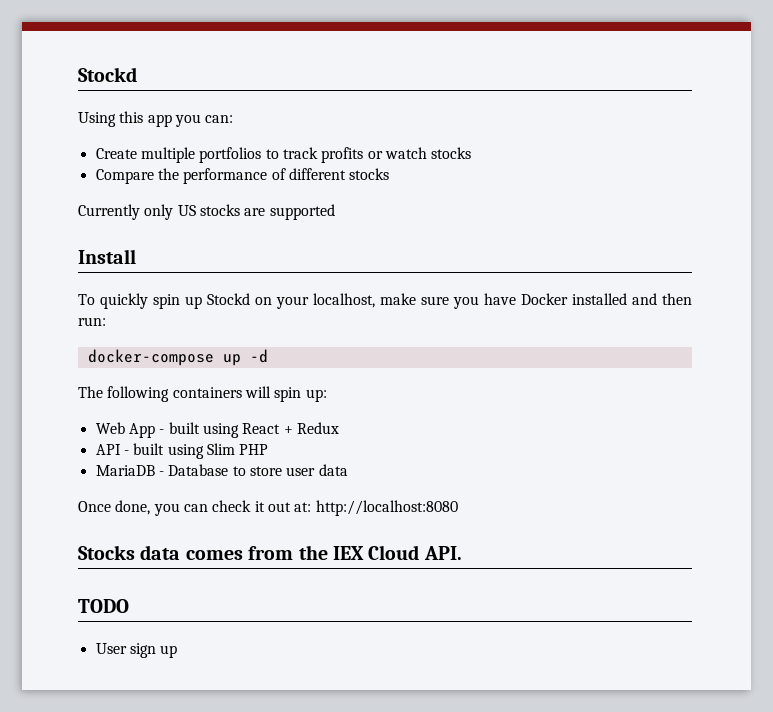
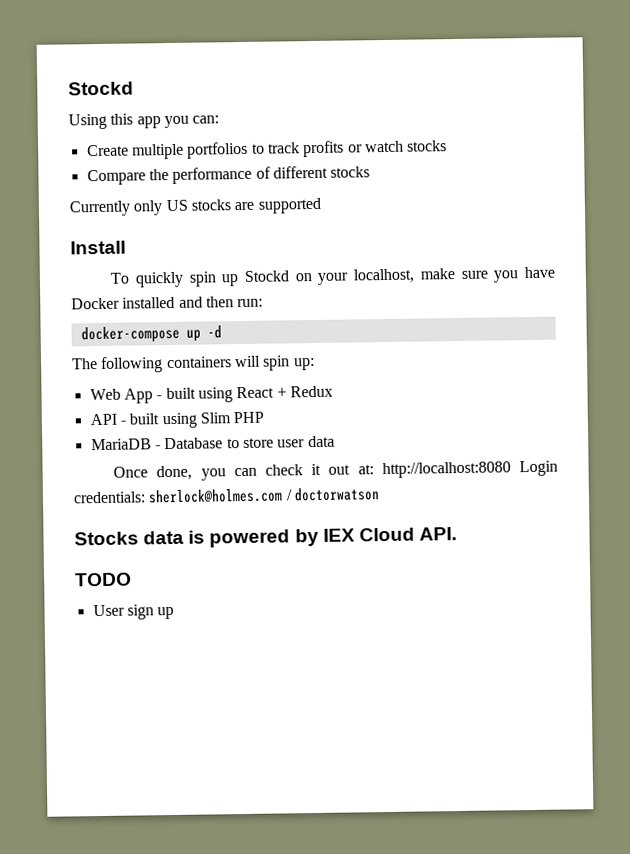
- Once done, you can check it out at: http://localhost:8080
+ Once done, you can check it out at: http://localhost:8080 Login credentials: sherlock@holmes.com / doctorwatson
- Stocks data comes from the IEX Cloud API.
+ Stocks data is powered by IEX Cloud API.

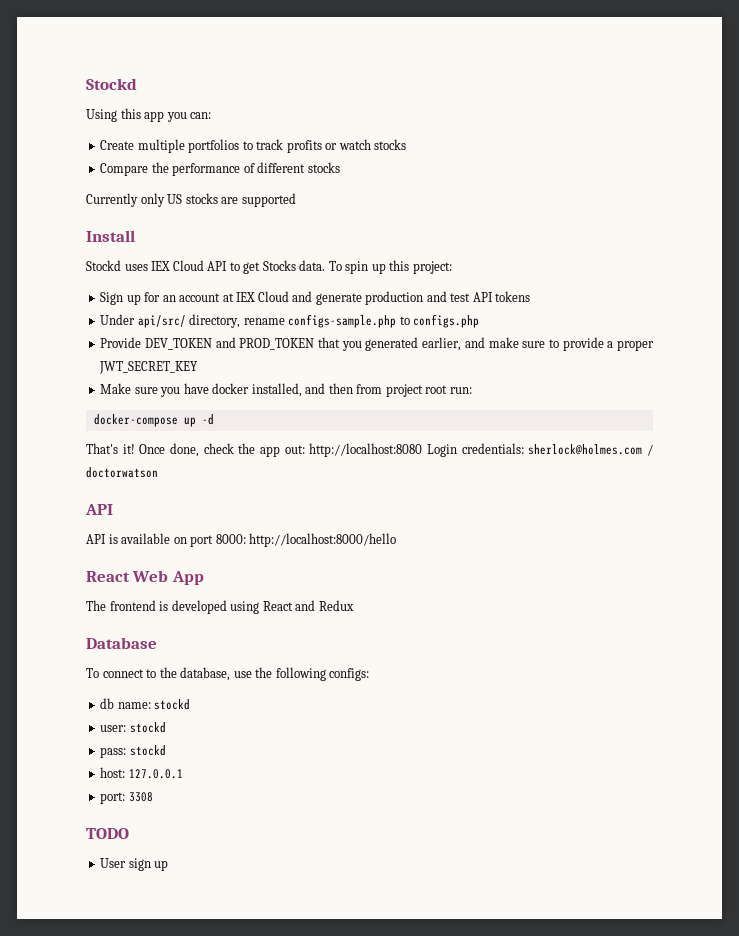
- To quickly spin up Stockd on your localhost, make sure you have Docker installed and then run:
+ Stockd uses IEX Cloud API to get Stocks data. To spin up this project:
+ Sign up for an account at IEX Cloud and generate production and test API tokens
+ Under api/src/ directory, rename configs-sample.php to configs.php
+ Provide DEV_TOKEN and PROD_TOKEN that you generated earlier, and make sure to provide a proper JWT_SECRET_KEY
+ Make sure you have docker installed, and then from project root run:
  docker-compose up -d
- The following containers will spin up:
- Web App - built using React + Redux
- API - built using Slim PHP
- MariaDB - Database to store user data
- Once done, you can check it out at: http://localhost:8080 Login credentials: sherlock@holmes.com / doctorwatson
- Stocks data is powered by IEX Cloud API.
+ That's it! Once done, check the app out: http://localhost:8080 Login credentials: sherlock@holmes.com / doctorwatson
+ API
+ API is available on port 8000: http://localhost:8000/hello
+ React Web App
+ The frontend is developed using React and Redux
+ Database
+ To connect to the database, use the following configs:
+ db name: stockd
+ user: stockd
+ pass: stockd
+ host: 127.0.0.1
+ port: 3308

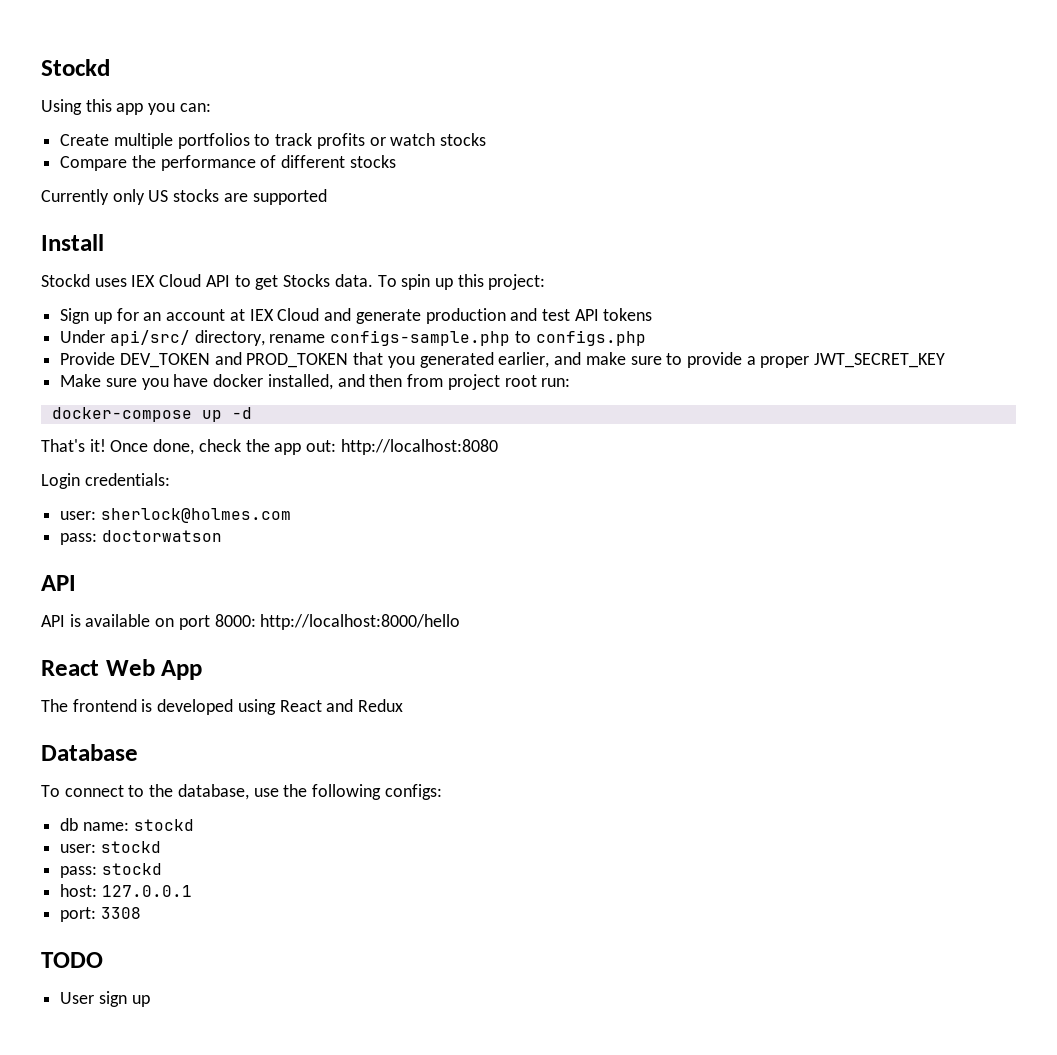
- Once done, check the app out: http://localhost:8080 Login credentials: sherlock@holmes.com / doctorwatson
+ Once done, check the app out: http://localhost:8080
+ Login credentials:
+ user: sherlock@holmes.com
+ pass: doctorwatson

